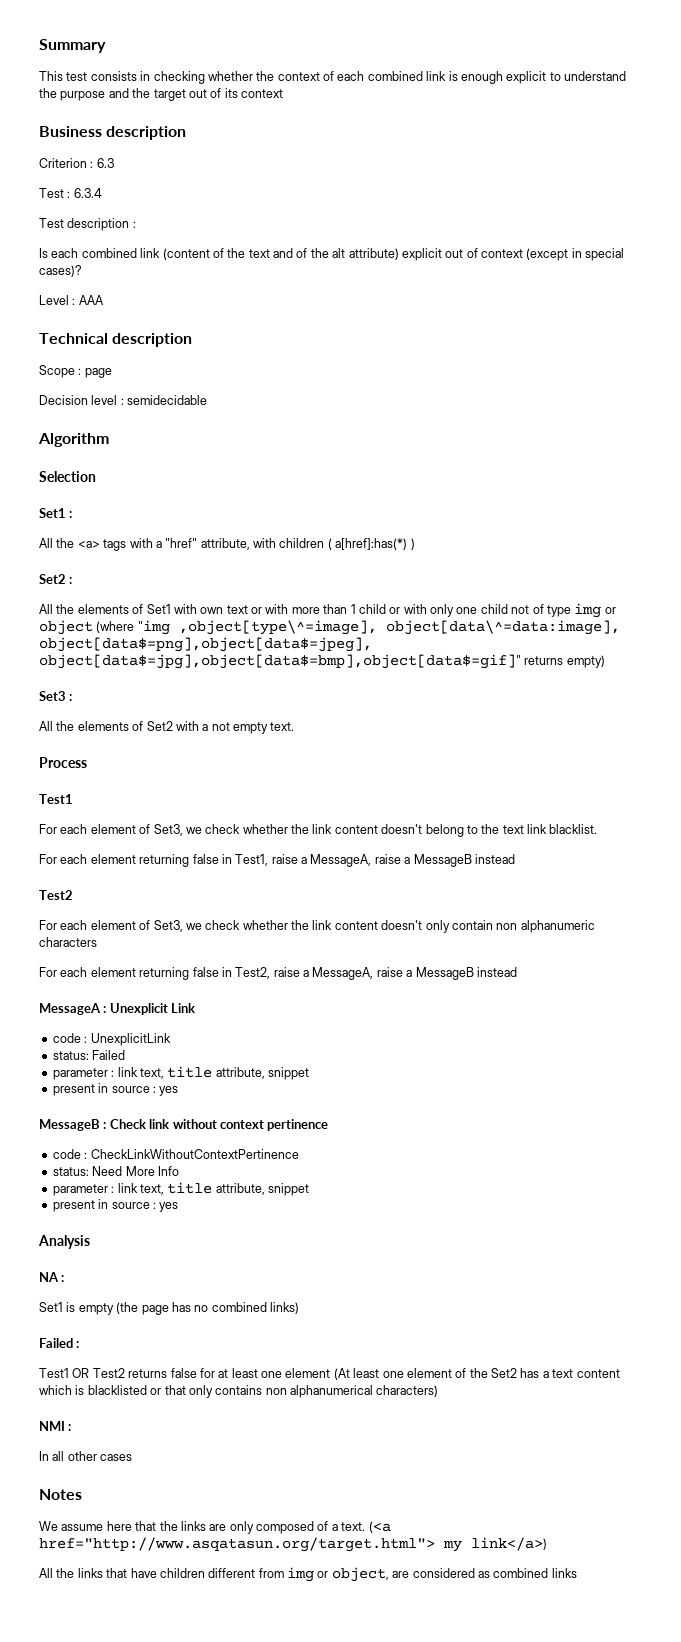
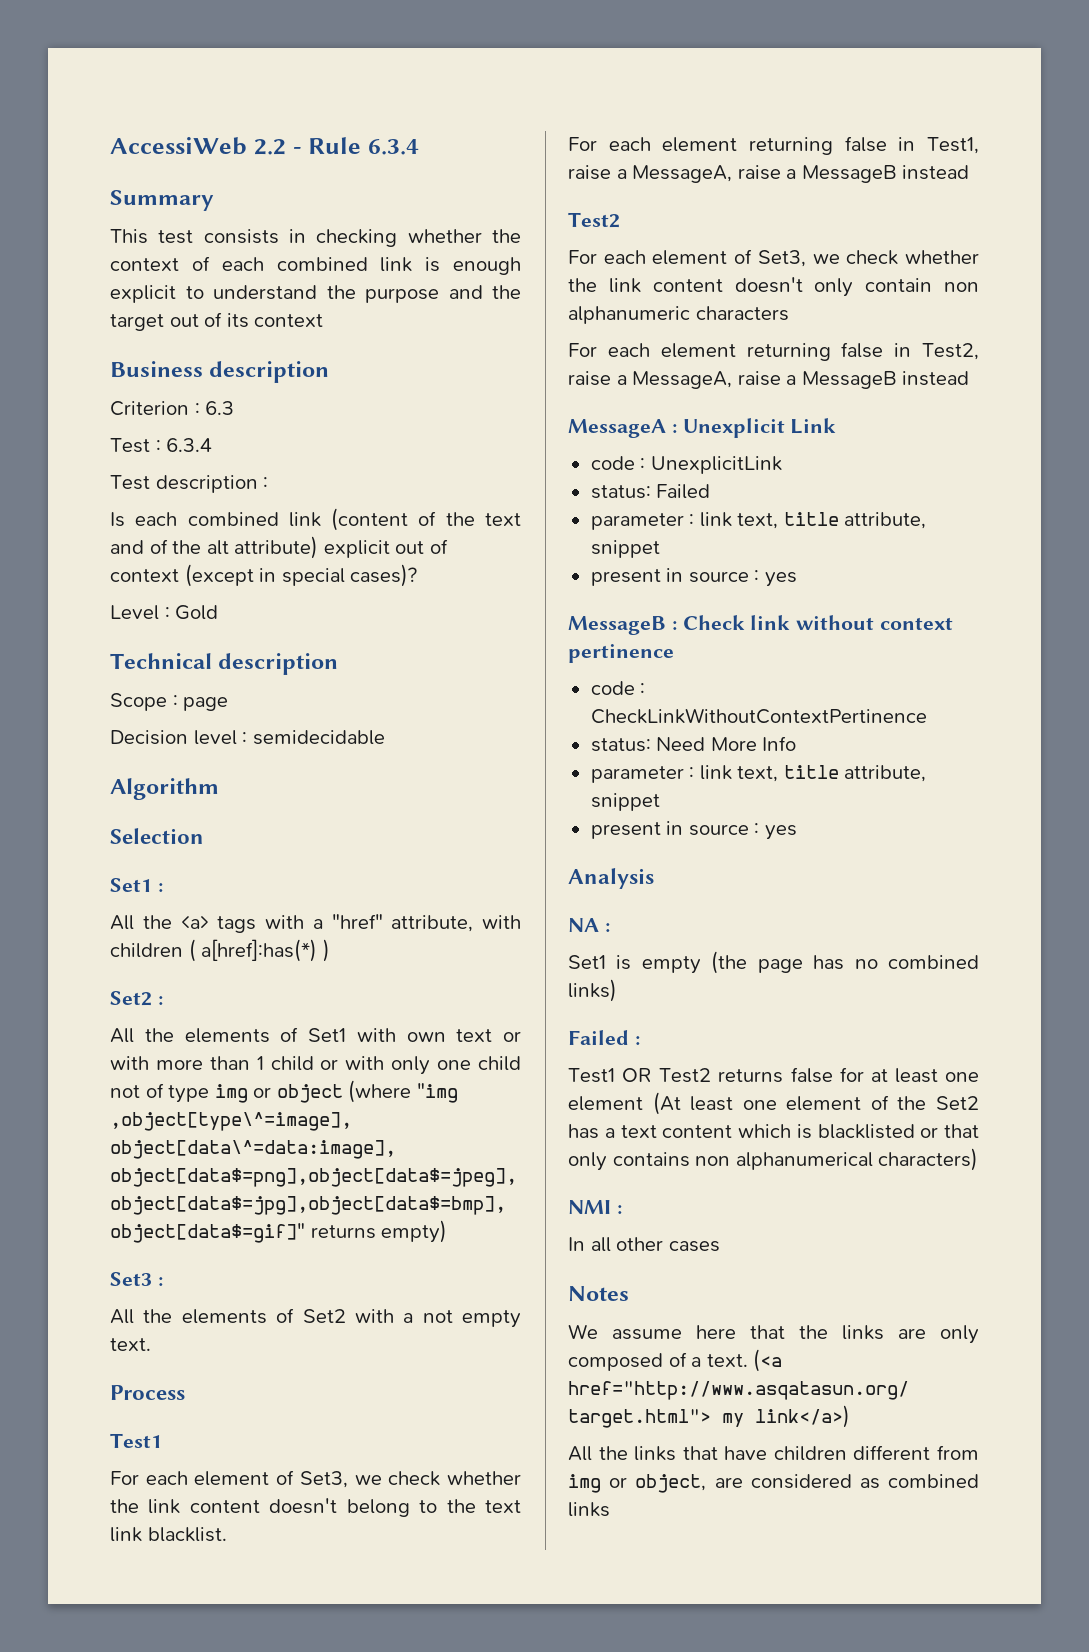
+ AccessiWeb 2.2 - Rule 6.3.4
- Level : AAA
+ Level : Gold

